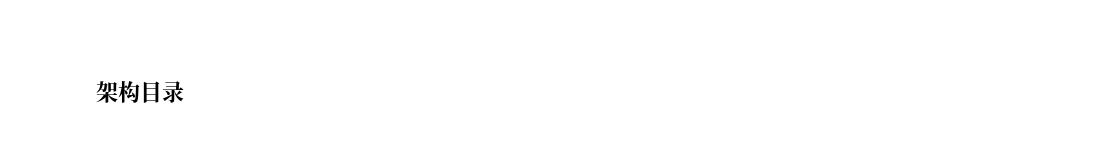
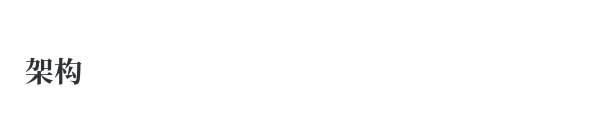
- 架构目录
+ 架构

